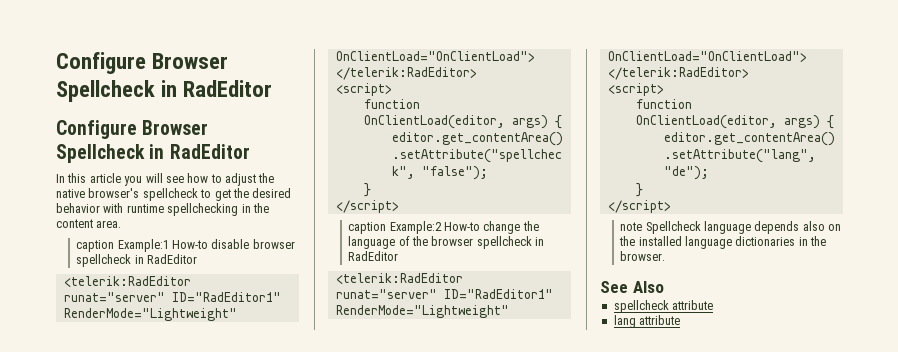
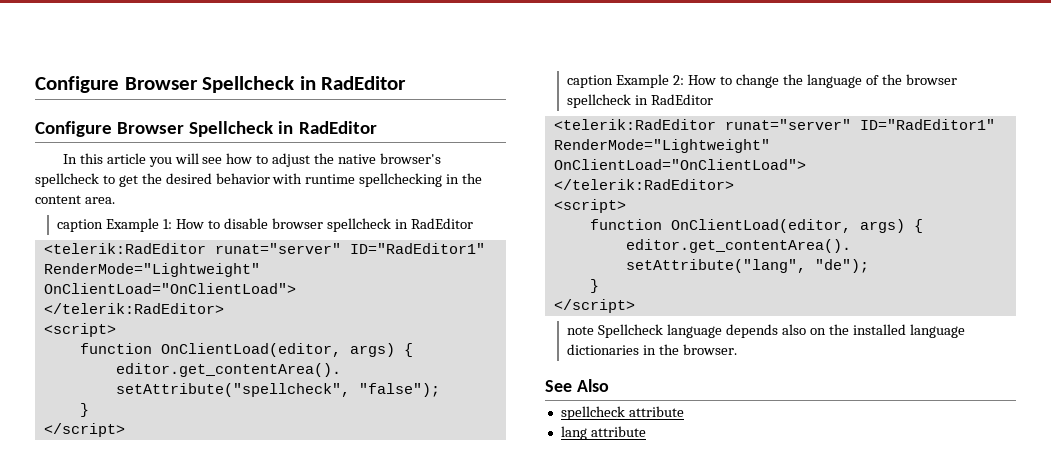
- caption Example:1 How-to disable browser spellcheck in RadEditor
+ caption Example 1: How to disable browser spellcheck in RadEditor
- caption Example:2 How-to change the language of the browser spellcheck in RadEditor
+ caption Example 2: How to change the language of the browser spellcheck in RadEditor

